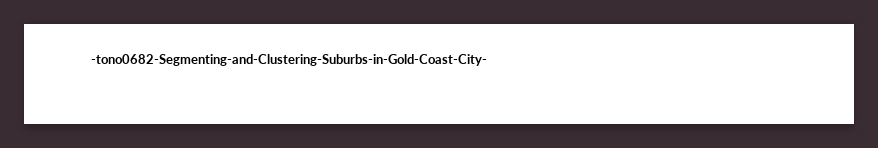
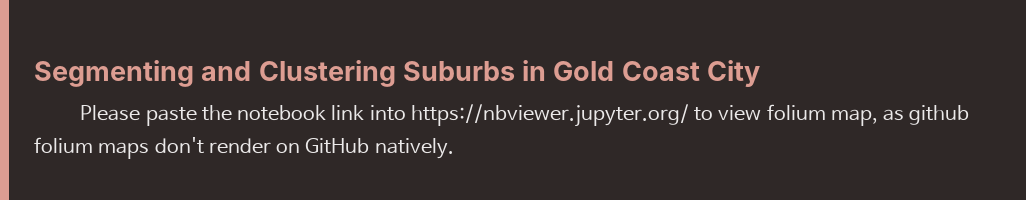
- -tono0682-Segmenting-and-Clustering-Suburbs-in-Gold-Coast-City-
+ Segmenting and Clustering Suburbs in Gold Coast City
+ Please paste the notebook link into https://nbviewer.jupyter.org/ to view folium map, as github folium maps don't render on GitHub natively.

